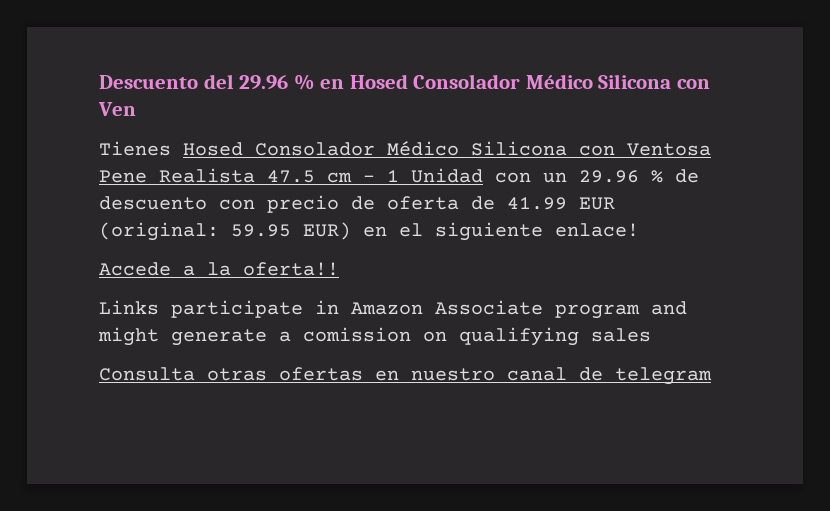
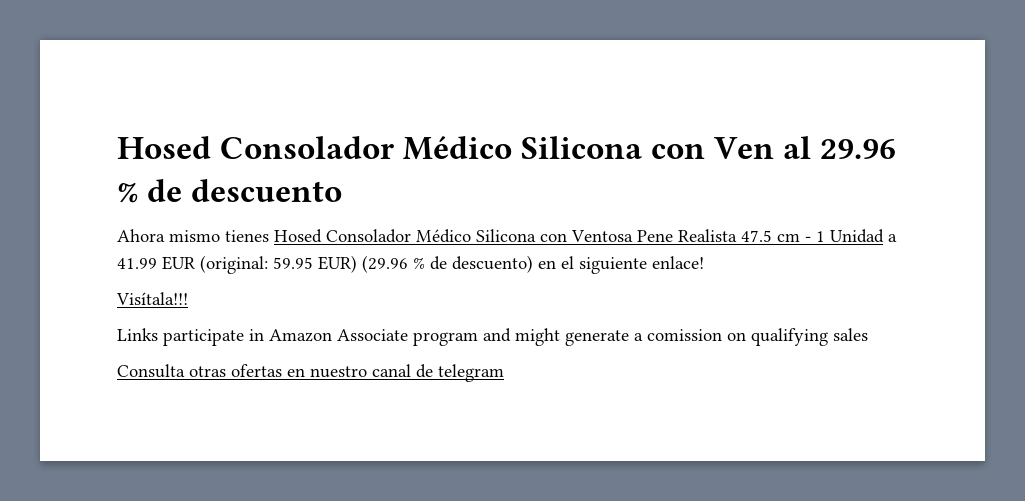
- Descuento del 29.96 % en Hosed Consolador Médico Silicona con Ven
- Tienes Hosed Consolador Médico Silicona con Ventosa Pene Realista 47.5 cm - 1 Unidad con un 29.96 % de descuento con precio de oferta de 41.99 EUR (original: 59.95 EUR) en el siguiente enlace!
+ Hosed Consolador Médico Silicona con Ven al 29.96 % de descuento
+ Ahora mismo tienes Hosed Consolador Médico Silicona con Ventosa Pene Realista 47.5 cm - 1 Unidad a 41.99 EUR (original: 59.95 EUR) (29.96 % de descuento) en el siguiente enlace!
- Accede a la oferta!!
+ Visítala!!!

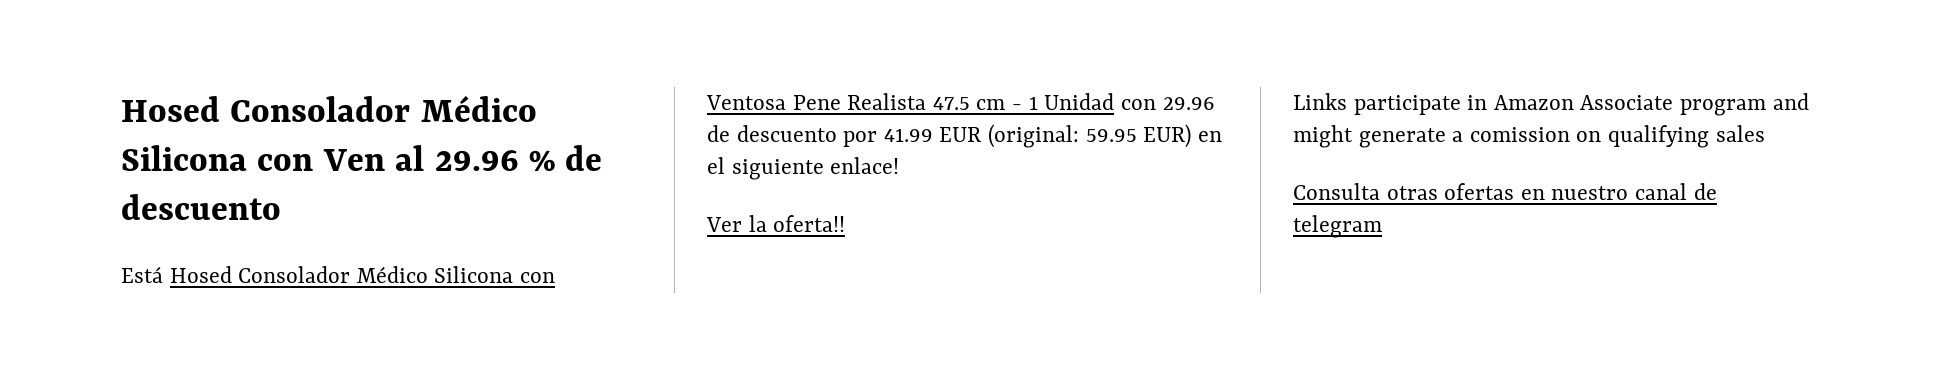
- Ahora mismo tienes Hosed Consolador Médico Silicona con Ventosa Pene Realista 47.5 cm - 1 Unidad a 41.99 EUR (original: 59.95 EUR) (29.96 % de descuento) en el siguiente enlace!
+ Está Hosed Consolador Médico Silicona con Ventosa Pene Realista 47.5 cm - 1 Unidad con 29.96 de descuento por 41.99 EUR (original: 59.95 EUR) en el siguiente enlace!
- Visítala!!!
+ Ver la oferta!!

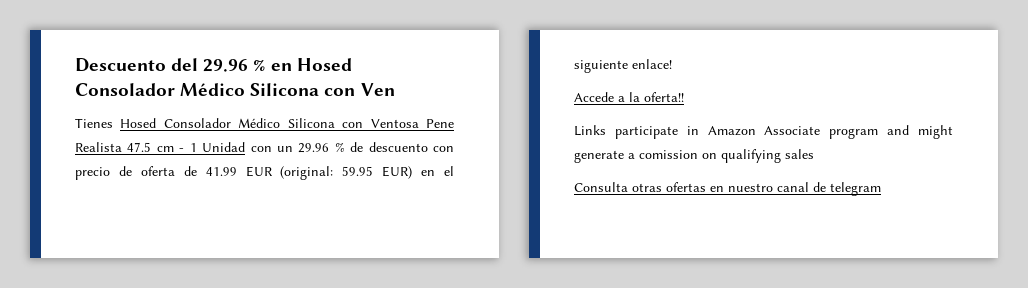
- Hosed Consolador Médico Silicona con Ven al 29.96 % de descuento
- Está Hosed Consolador Médico Silicona con Ventosa Pene Realista 47.5 cm - 1 Unidad con 29.96 de descuento por 41.99 EUR (original: 59.95 EUR) en el siguiente enlace!
+ Descuento del 29.96 % en Hosed Consolador Médico Silicona con Ven
+ Tienes Hosed Consolador Médico Silicona con Ventosa Pene Realista 47.5 cm - 1 Unidad con un 29.96 % de descuento con precio de oferta de 41.99 EUR (original: 59.95 EUR) en el siguiente enlace!
- Ver la oferta!!
+ Accede a la oferta!!

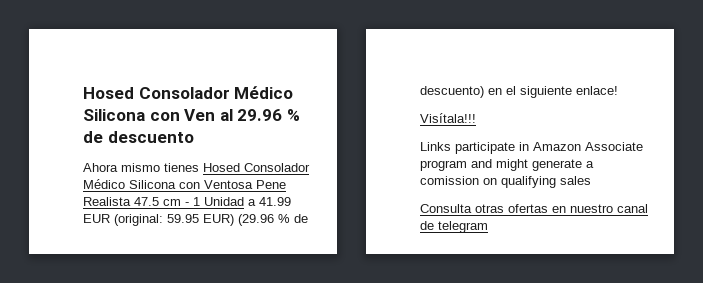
- Descuento del 29.96 % en Hosed Consolador Médico Silicona con Ven
- Tienes Hosed Consolador Médico Silicona con Ventosa Pene Realista 47.5 cm - 1 Unidad con un 29.96 % de descuento con precio de oferta de 41.99 EUR (original: 59.95 EUR) en el siguiente enlace!
+ Hosed Consolador Médico Silicona con Ven al 29.96 % de descuento
+ Ahora mismo tienes Hosed Consolador Médico Silicona con Ventosa Pene Realista 47.5 cm - 1 Unidad a 41.99 EUR (original: 59.95 EUR) (29.96 % de descuento) en el siguiente enlace!
- Accede a la oferta!!
+ Visítala!!!

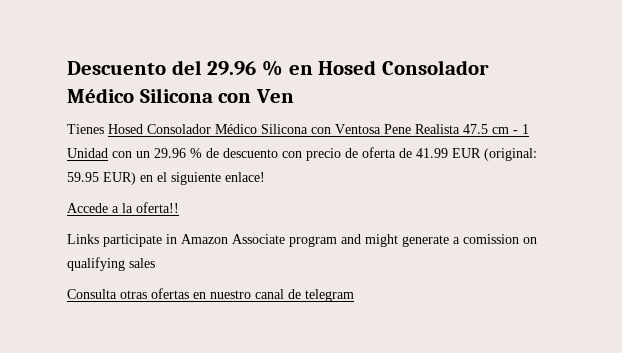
- Hosed Consolador Médico Silicona con Ven al 29.96 % de descuento
- Ahora mismo tienes Hosed Consolador Médico Silicona con Ventosa Pene Realista 47.5 cm - 1 Unidad a 41.99 EUR (original: 59.95 EUR) (29.96 % de descuento) en el siguiente enlace!
+ Descuento del 29.96 % en Hosed Consolador Médico Silicona con Ven
+ Tienes Hosed Consolador Médico Silicona con Ventosa Pene Realista 47.5 cm - 1 Unidad con un 29.96 % de descuento con precio de oferta de 41.99 EUR (original: 59.95 EUR) en el siguiente enlace!
- Visítala!!!
+ Accede a la oferta!!

